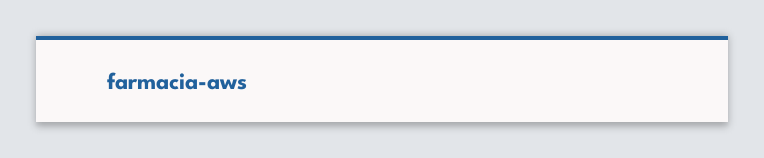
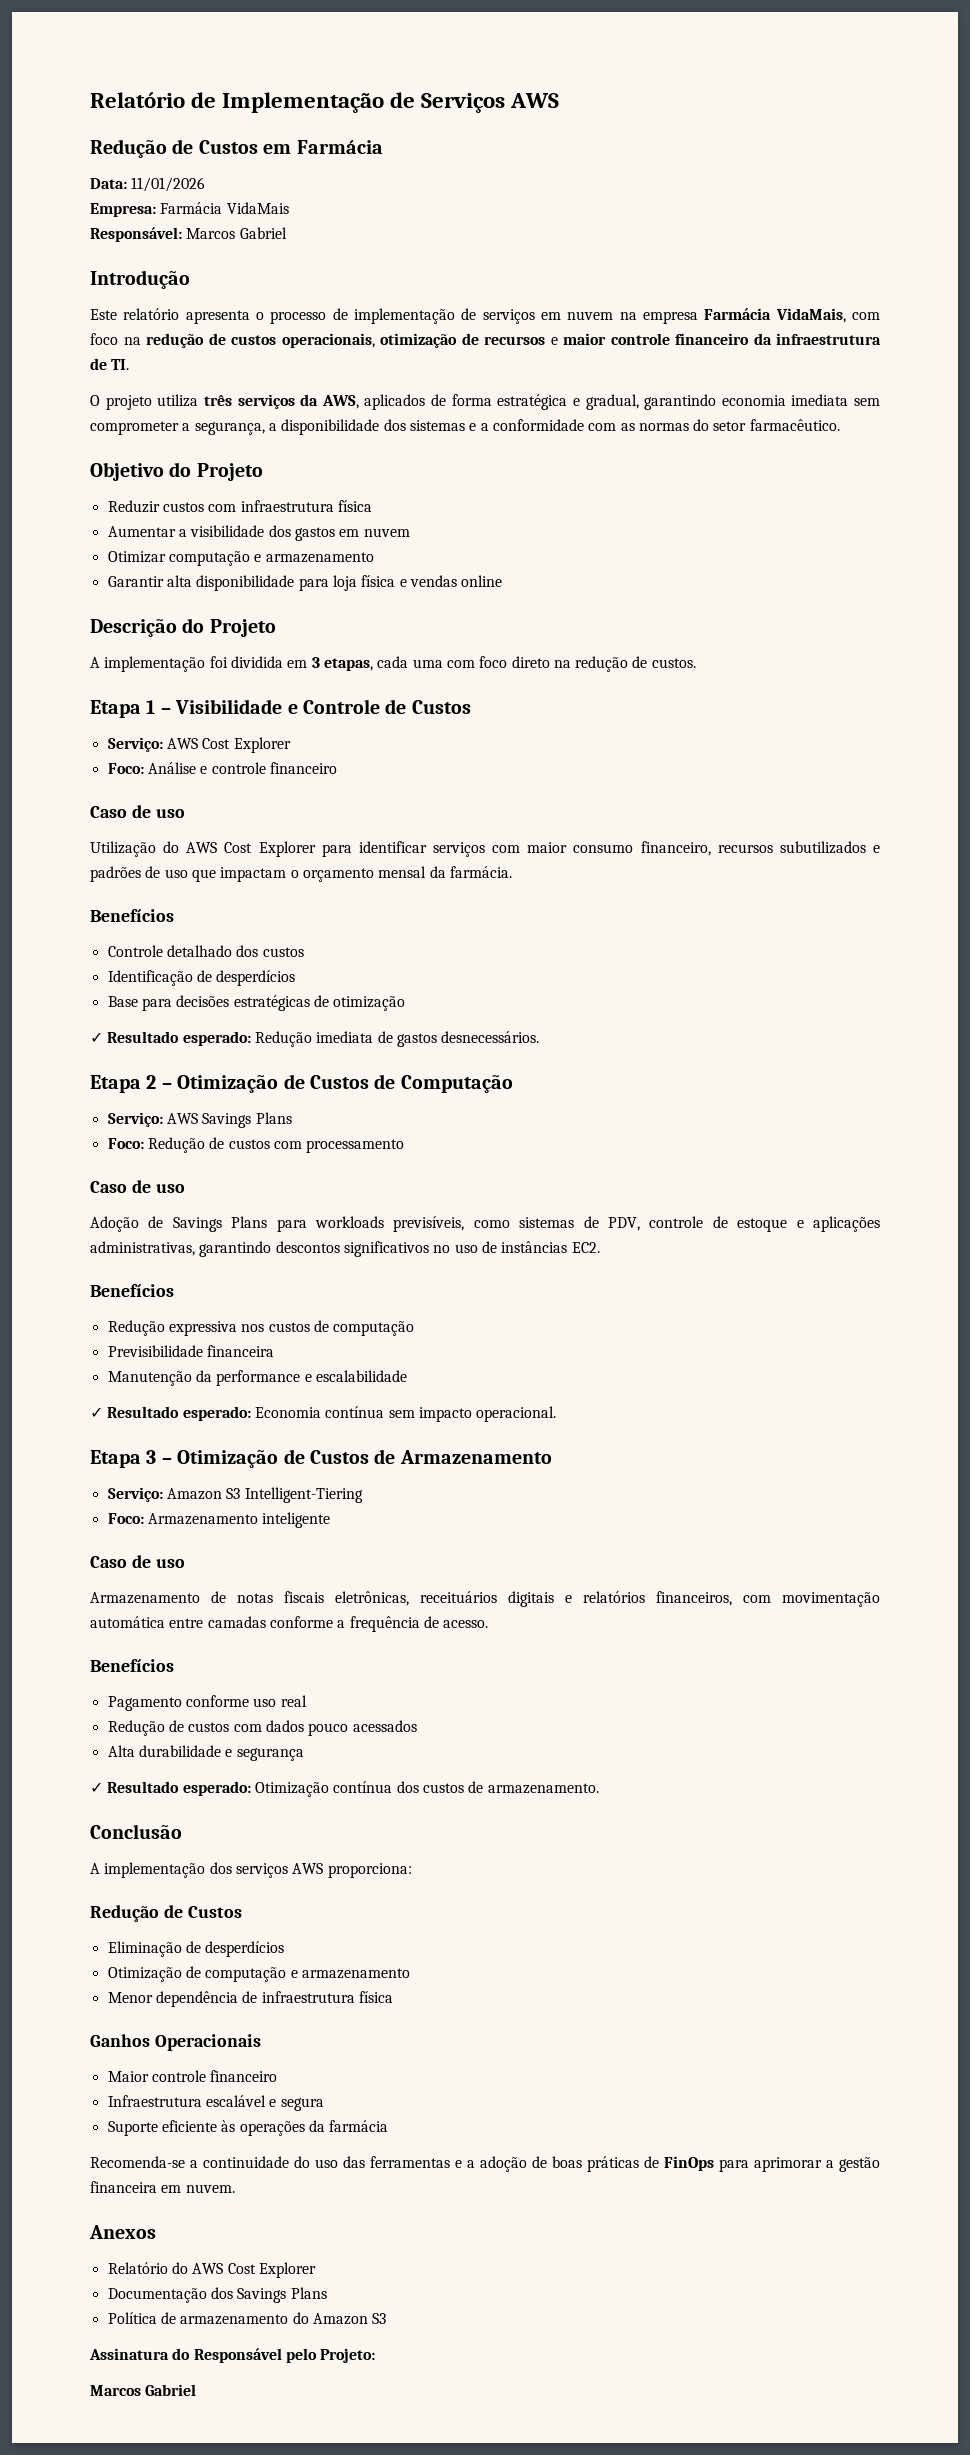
- farmacia-aws
+ Relatório de Implementação de Serviços AWS
+ Redução de Custos em Farmácia
+ Data: 11/01/2026
+ Empresa: Farmácia VidaMais
+ Responsável: Marcos Gabriel
+ Introdução
+ Este relatório apresenta o processo de implementação de serviços em nuvem na empresa Farmácia VidaMais, com foco na redução de custos operacionais, otimização de recursos e maior controle financeiro da infraestrutura de TI.
+ O projeto utiliza três serviços da AWS, aplicados de forma estratégica e gradual, garantindo economia imediata sem comprometer a segurança, a disponibilidade dos sistemas e a conformidade com as normas do setor farmacêutico.
+ Objetivo do Projeto
+ Reduzir custos com infraestrutura física
+ Aumentar a visibilidade dos gastos em nuvem
+ Otimizar computação e armazenamento
+ Garantir alta disponibilidade para loja física e vendas online
+ Descrição do Projeto
+ A implementação foi dividida em 3 etapas, cada uma com foco direto na redução de custos.
+ Etapa 1 – Visibilidade e Controle de Custos
+ Serviço: AWS Cost Explorer
+ Foco: Análise e controle financeiro
+ Caso de uso
+ Utilização do AWS Cost Explorer para identificar serviços com maior consumo financeiro, recursos subutilizados e padrões de uso que impactam o orçamento mensal da farmácia.
+ Benefícios
+ Controle detalhado dos custos
+ Identificação de desperdícios
+ Base para decisões estratégicas de otimização
+ ✓ Resultado esperado: Redução imediata de gastos desnecessários.
+ Etapa 2 – Otimização de Custos de Computação
+ Serviço: AWS Savings Plans
+ Foco: Redução de custos com processamento
+ Caso de uso
+ Adoção de Savings Plans para workloads previsíveis, como sistemas de PDV, controle de estoque e aplicações administrativas, garantindo descontos significativos no uso de instâncias EC2.
+ Benefícios
+ Redução expressiva nos custos de computação
+ Previsibilidade financeira
+ Manutenção da performance e escalabilidade
+ ✓ Resultado esperado: Economia contínua sem impacto operacional.
+ Etapa 3 – Otimização de Custos de Armazenamento
+ Serviço: Amazon S3 Intelligent-Tiering
+ Foco: Armazenamento inteligente
+ Caso de uso
+ Armazenamento de notas fiscais eletrônicas, receituários digitais e relatórios financeiros, com movimentação automática entre camadas conforme a frequência de acesso.
+ Benefícios
+ Pagamento conforme uso real
+ Redução de custos com dados pouco acessados
+ Alta durabilidade e segurança
+ ✓ Resultado esperado: Otimização contínua dos custos de armazenamento.
+ Conclusão
+ A implementação dos serviços AWS proporciona:
+ Redução de Custos
+ Eliminação de desperdícios
+ Otimização de computação e armazenamento
+ Menor dependência de infraestrutura física
+ Ganhos Operacionais
+ Maior controle financeiro
+ Infraestrutura escalável e segura
+ Suporte eficiente às operações da farmácia
+ Recomenda-se a continuidade do uso das ferramentas e a adoção de boas práticas de FinOps para aprimorar a gestão financeira em nuvem.
+ Anexos
+ Relatório do AWS Cost Explorer
+ Documentação dos Savings Plans
+ Política de armazenamento do Amazon S3
+ Assinatura do Responsável pelo Projeto:
+ Marcos Gabriel

